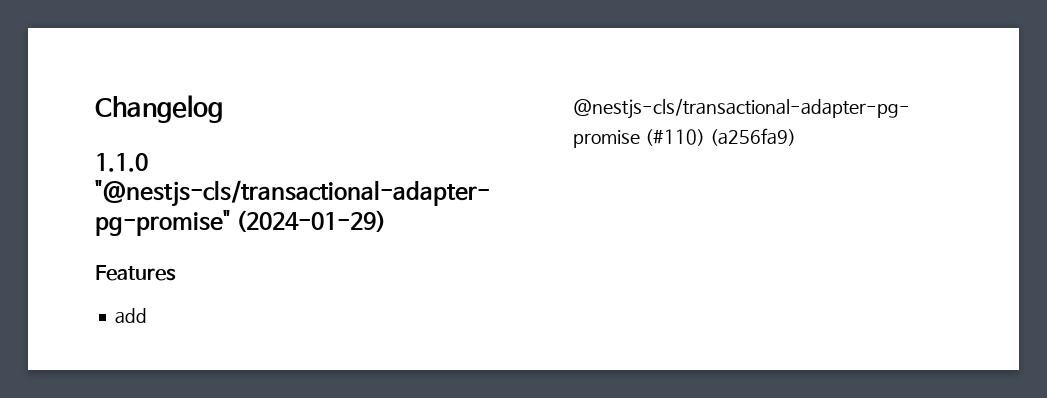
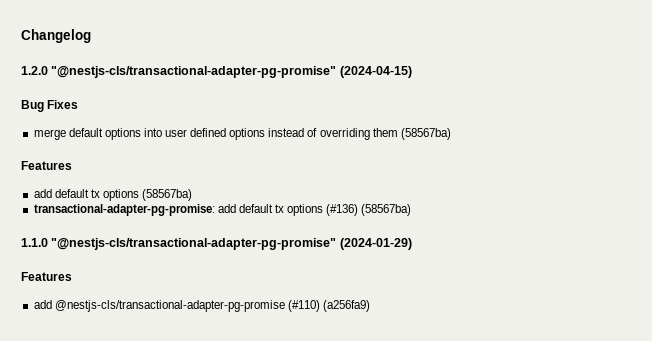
+ 1.2.0 "@nestjs-cls/transactional-adapter-pg-promise" (2024-04-15)
+ Bug Fixes
+ merge default options into user defined options instead of overriding them (58567ba)
+ Features
+ add default tx options (58567ba)
+ transactional-adapter-pg-promise: add default tx options (#136) (58567ba)

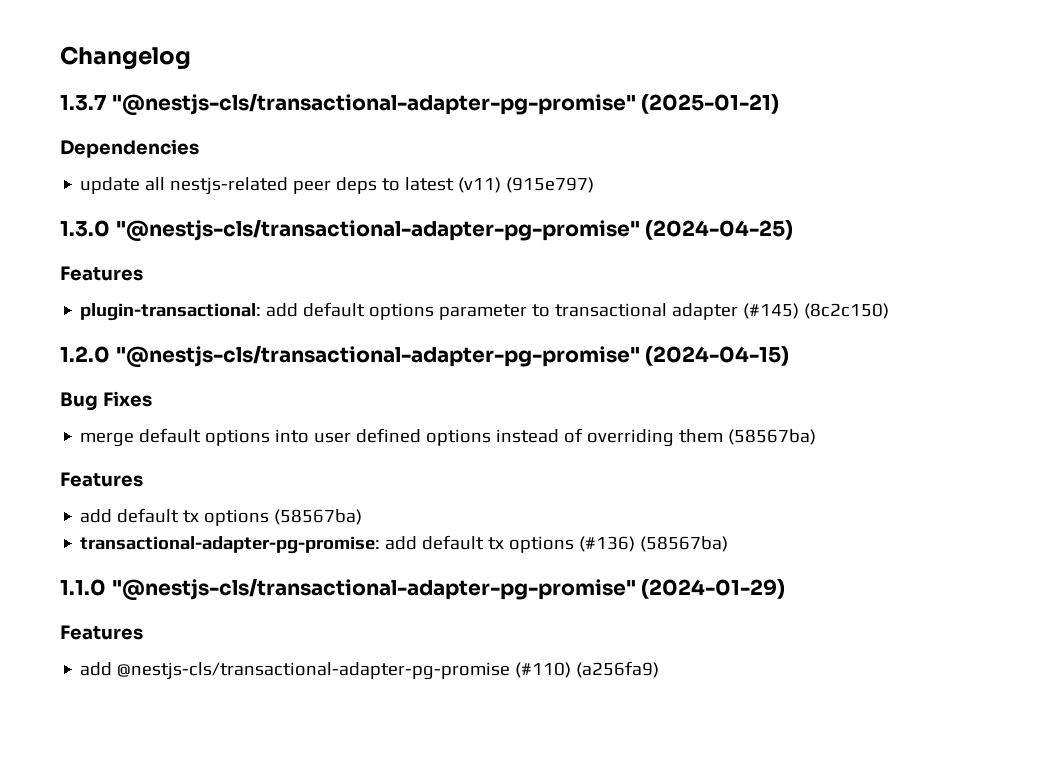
+ 1.3.7 "@nestjs-cls/transactional-adapter-pg-promise" (2025-01-21)
+ Dependencies
+ update all nestjs-related peer deps to latest (v11) (915e797)
+ 1.3.0 "@nestjs-cls/transactional-adapter-pg-promise" (2024-04-25)
+ Features
+ plugin-transactional: add default options parameter to transactional adapter (#145) (8c2c150)

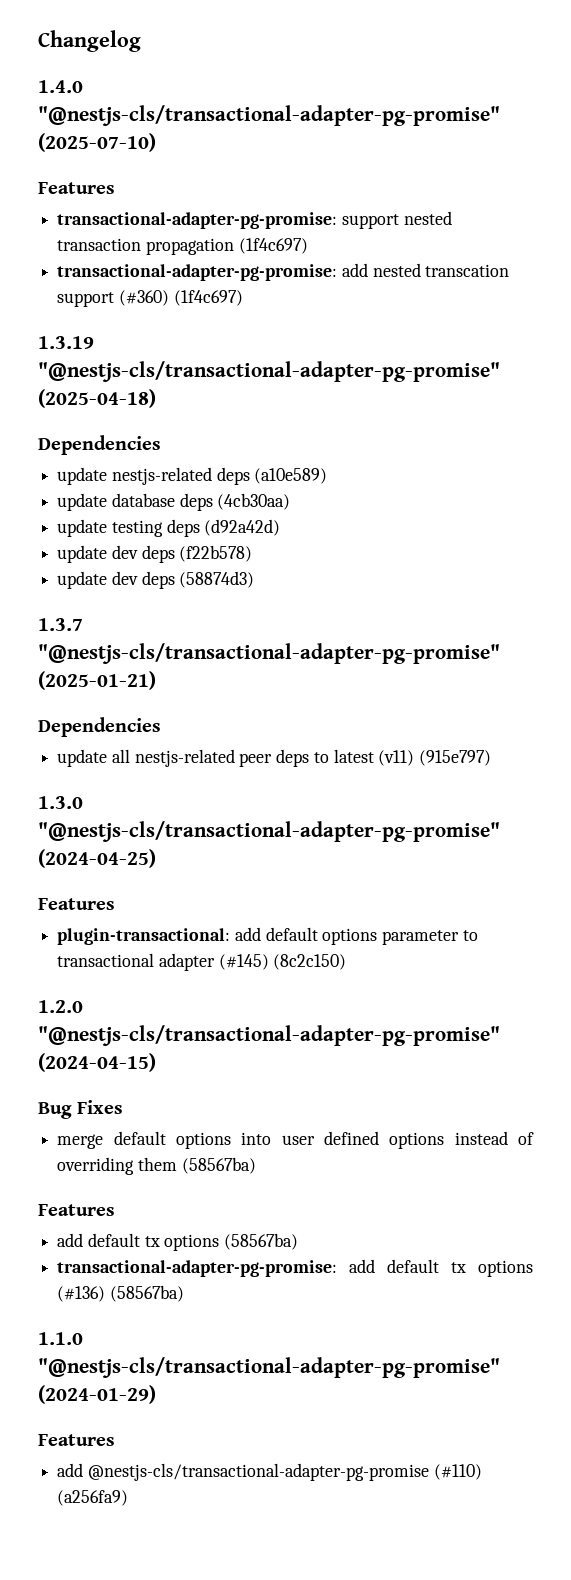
+ 1.4.0 "@nestjs-cls/transactional-adapter-pg-promise" (2025-07-10)
+ Features
+ transactional-adapter-pg-promise: support nested transaction propagation (1f4c697)
+ transactional-adapter-pg-promise: add nested transcation support (#360) (1f4c697)
+ 1.3.19 "@nestjs-cls/transactional-adapter-pg-promise" (2025-04-18)
+ Dependencies
+ update nestjs-related deps (a10e589)
+ update database deps (4cb30aa)
+ update testing deps (d92a42d)
+ update dev deps (f22b578)
+ update dev deps (58874d3)

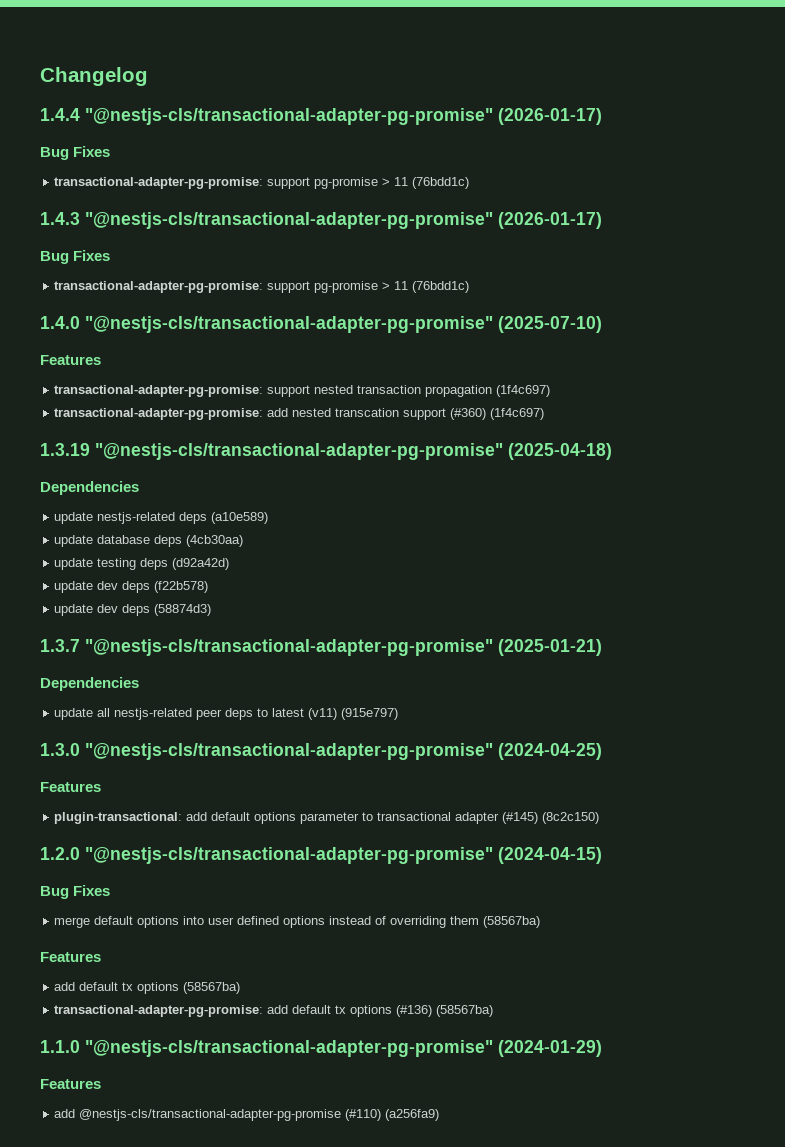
+ 1.4.4 "@nestjs-cls/transactional-adapter-pg-promise" (2026-01-17)
+ Bug Fixes
+ transactional-adapter-pg-promise: support pg-promise > 11 (76bdd1c)
+ 1.4.3 "@nestjs-cls/transactional-adapter-pg-promise" (2026-01-17)
+ Bug Fixes
+ transactional-adapter-pg-promise: support pg-promise > 11 (76bdd1c)

